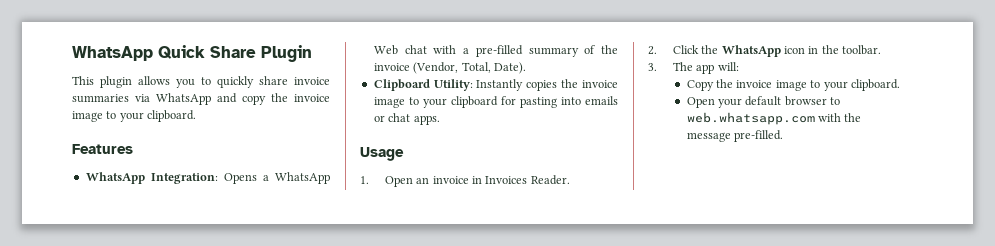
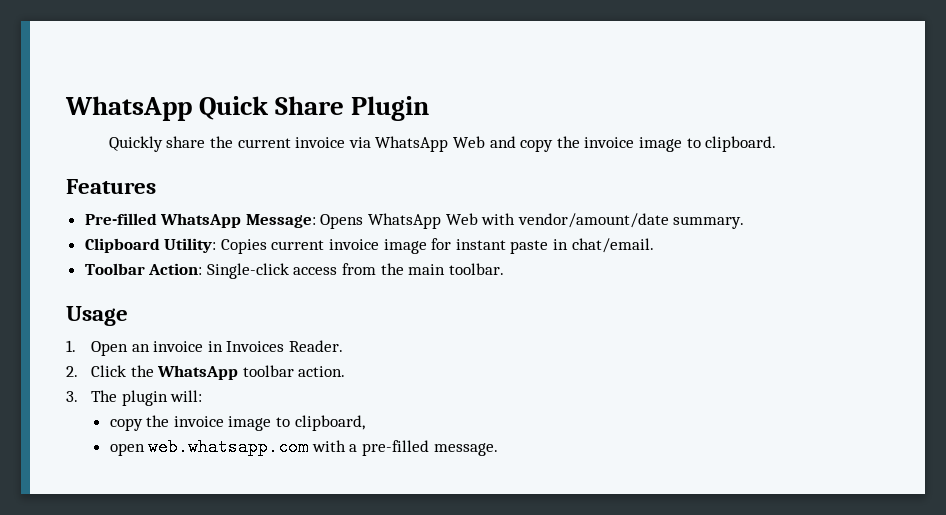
- This plugin allows you to quickly share invoice summaries via WhatsApp and copy the invoice image to your clipboard.
+ Quickly share the current invoice via WhatsApp Web and copy the invoice image to clipboard.
- WhatsApp Integration: Opens a WhatsApp Web chat with a pre-filled summary of the invoice (Vendor, Total, Date).
- Clipboard Utility: Instantly copies the invoice image to your clipboard for pasting into emails or chat apps.
+ Pre-filled WhatsApp Message: Opens WhatsApp Web with vendor/amount/date summary.
+ Clipboard Utility: Copies current invoice image for instant paste in chat/email.
+ Toolbar Action: Single-click access from the main toolbar.
- 2. Click the WhatsApp icon in the toolbar.
+ 2. Click the WhatsApp toolbar action.
- 3. The app will:
+ 3. The plugin will:
- Copy the invoice image to your clipboard.
- Open your default browser to web.whatsapp.com with the message pre-filled.
+ copy the invoice image to clipboard,
+ open web.whatsapp.com with a pre-filled message.

